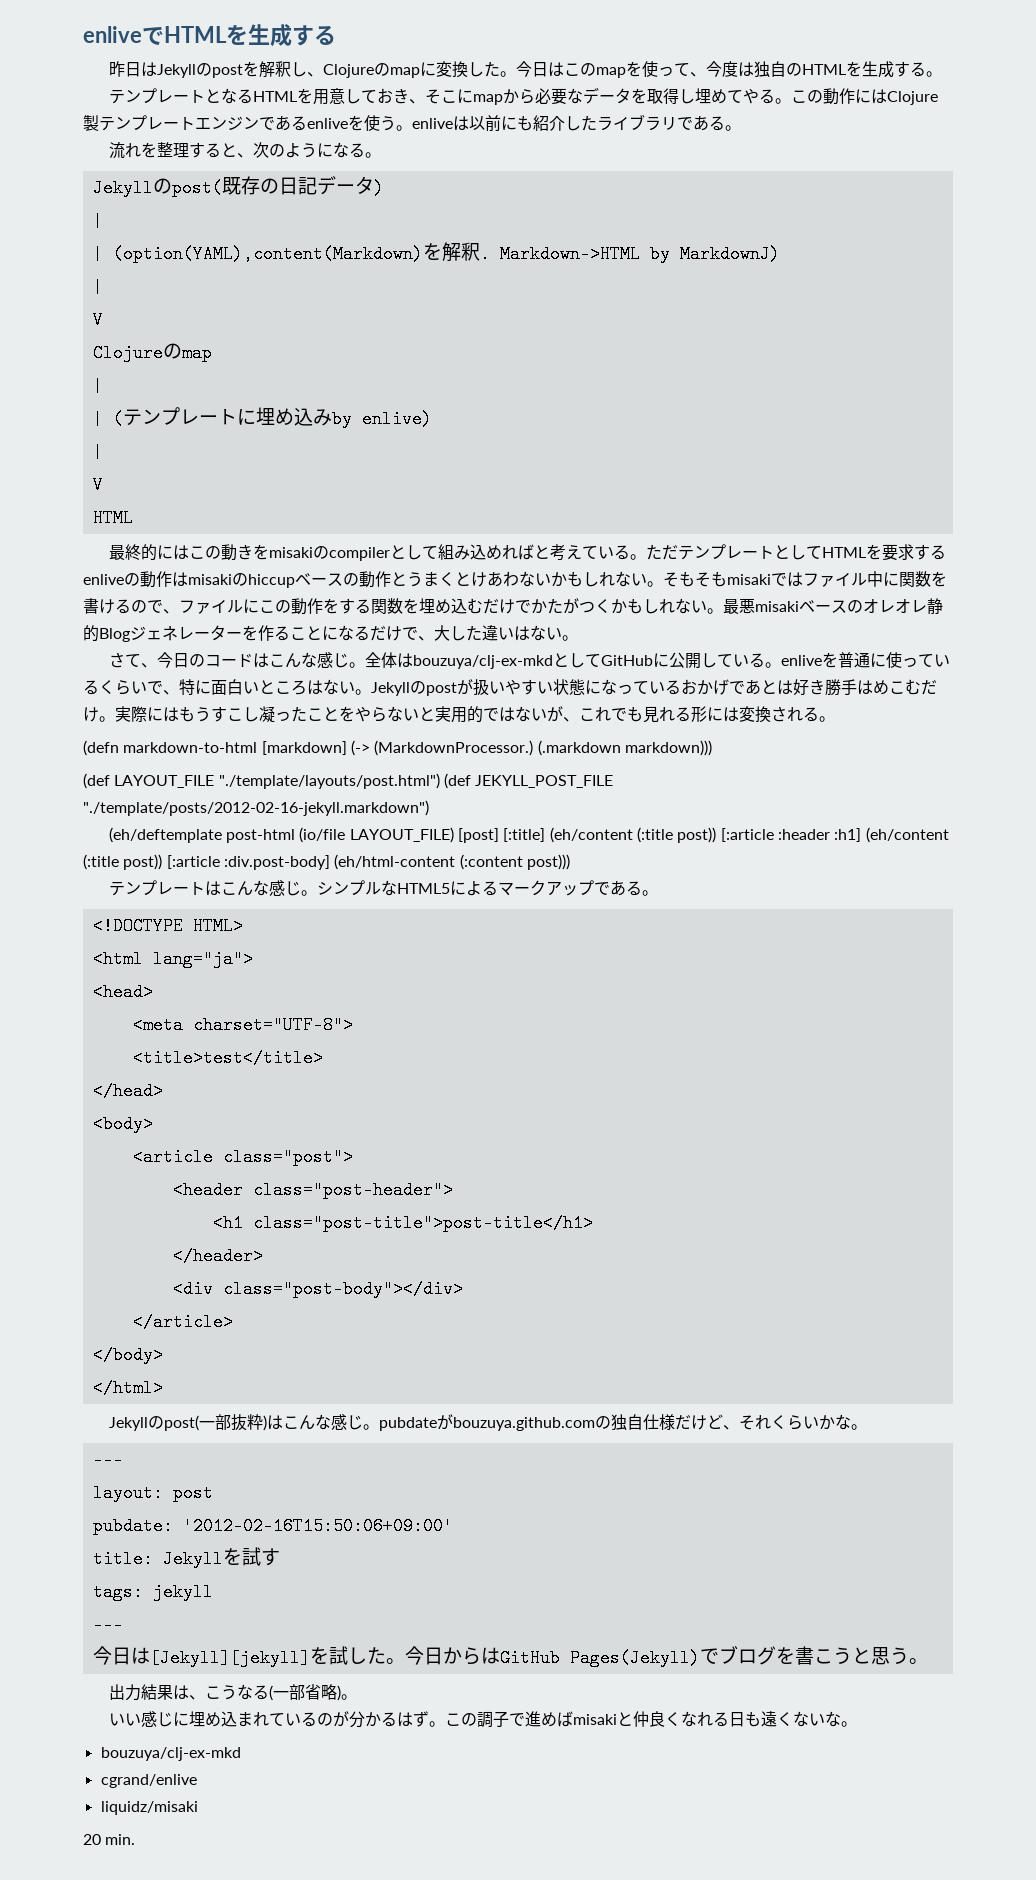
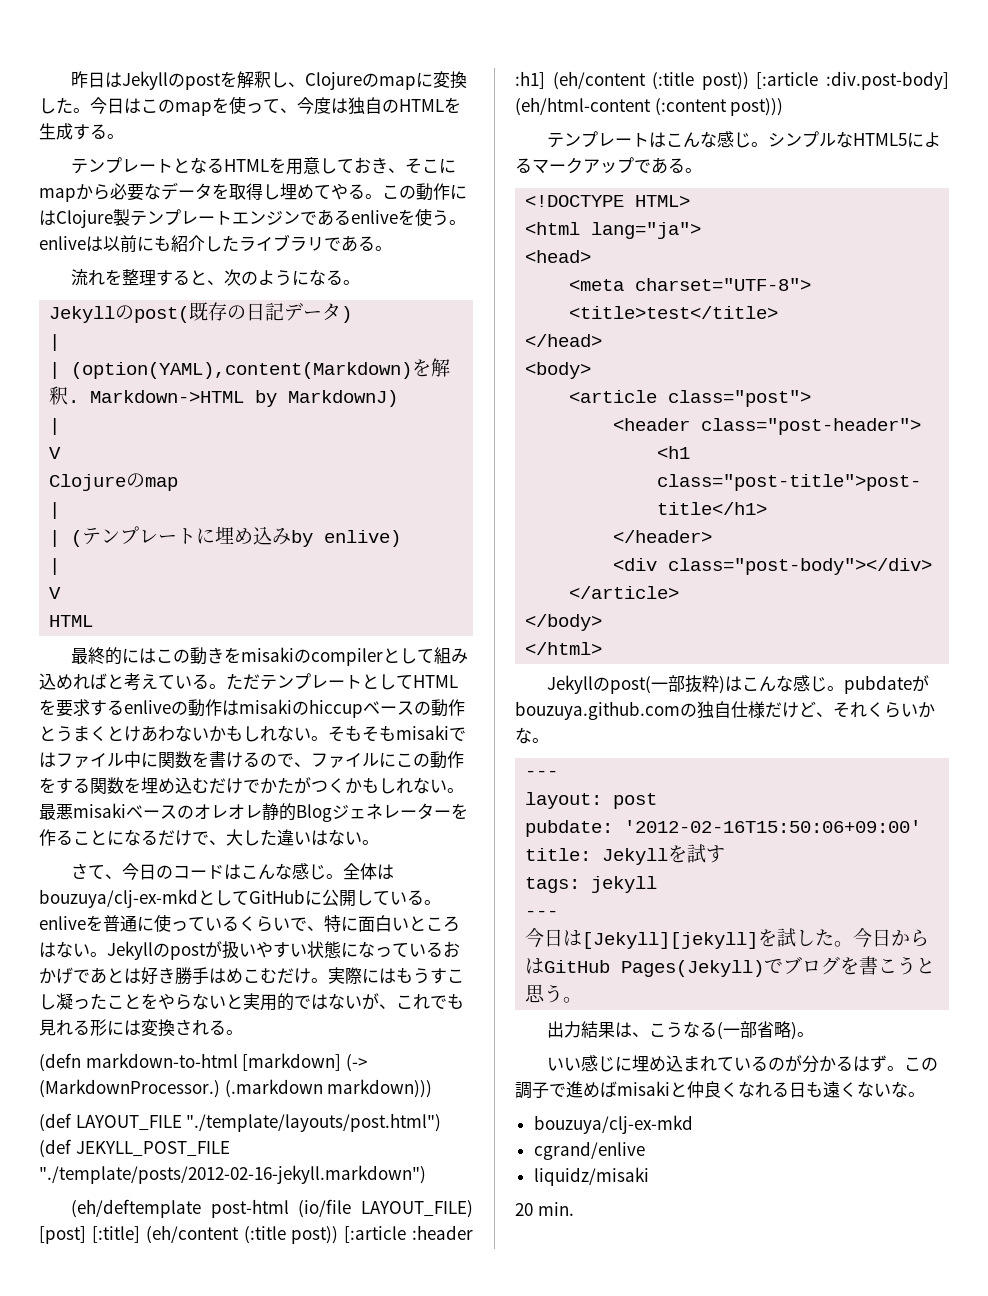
- enliveでHTMLを生成する

